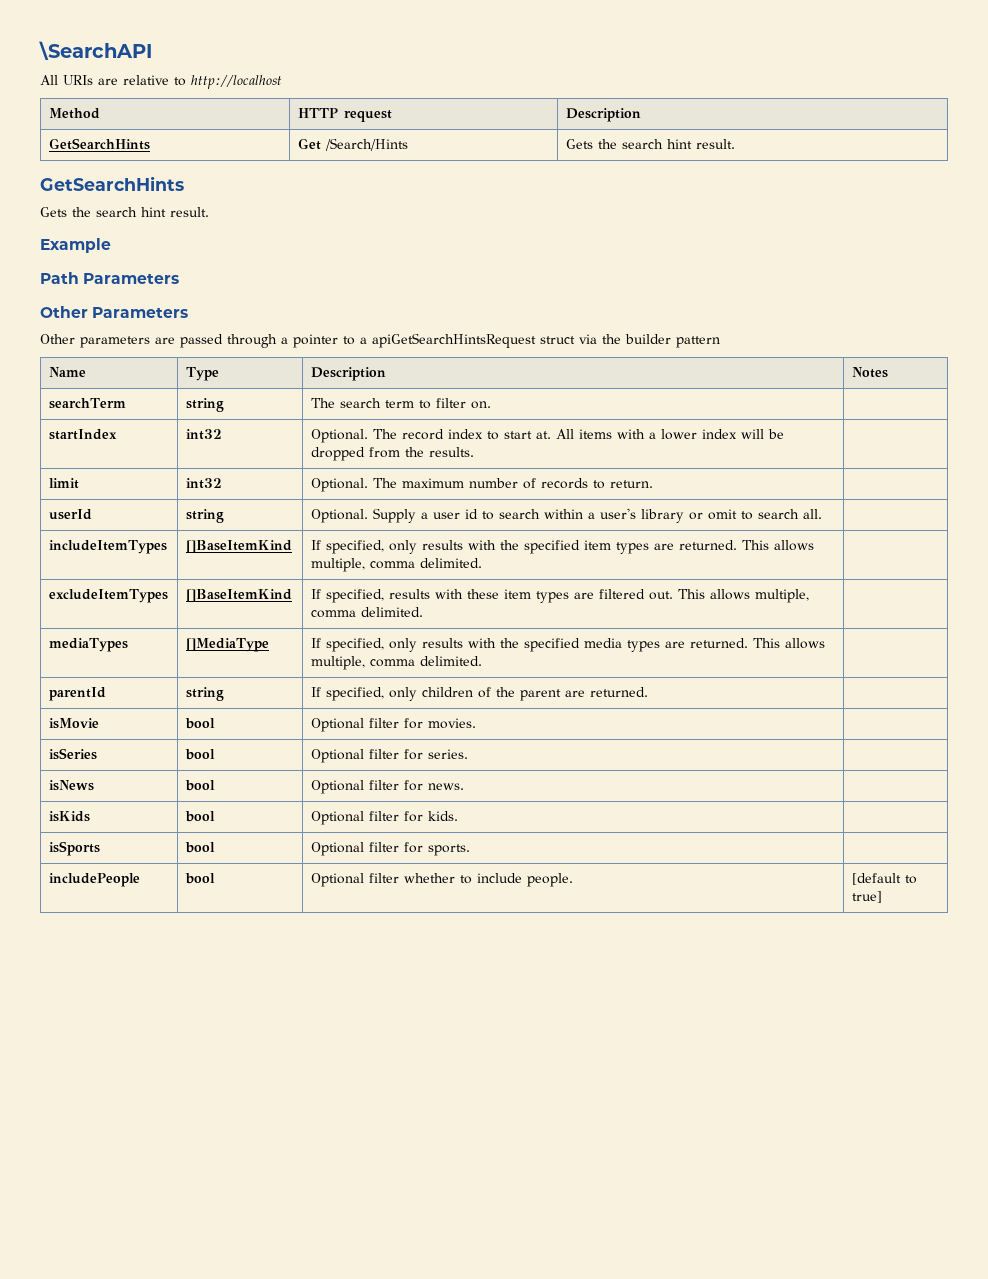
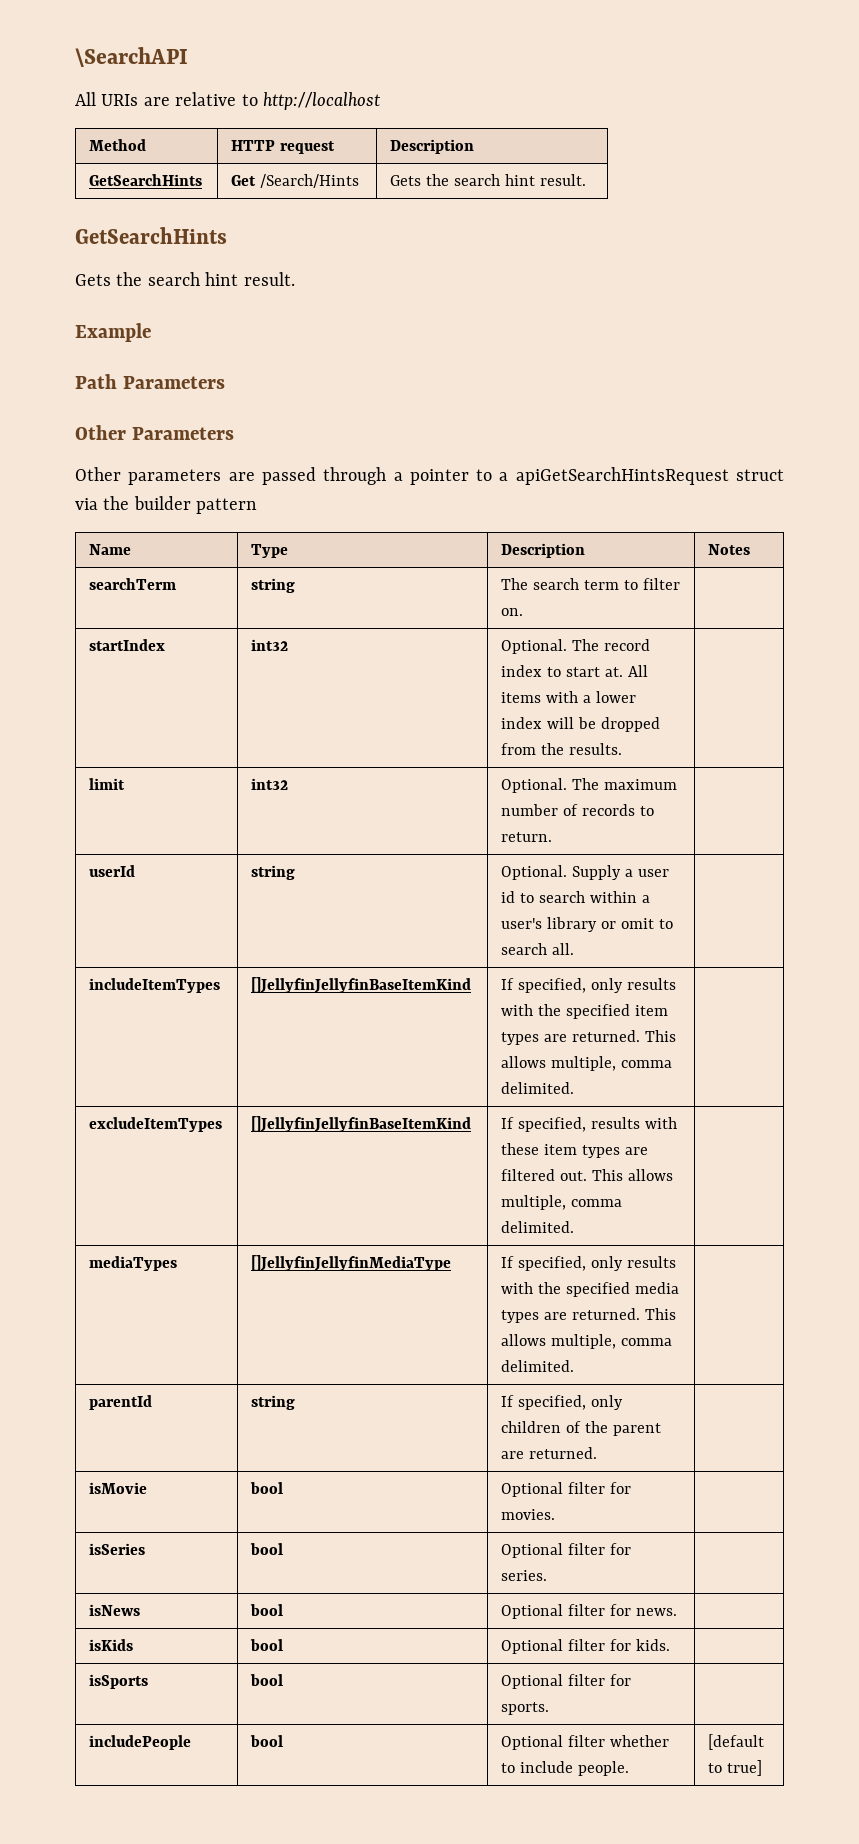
- includeItemTypes | []BaseItemKind | If specified, only results with the specified item types are returned. This allows multiple, comma delimited. |
+ includeItemTypes | []JellyfinJellyfinBaseItemKind | If specified, only results with the specified item types are returned. This allows multiple, comma delimited. |
- excludeItemTypes | []BaseItemKind | If specified, results with these item types are filtered out. This allows multiple, comma delimited. |
+ excludeItemTypes | []JellyfinJellyfinBaseItemKind | If specified, results with these item types are filtered out. This allows multiple, comma delimited. |
- mediaTypes | []MediaType | If specified, only results with the specified media types are returned. This allows multiple, comma delimited. |
+ mediaTypes | []JellyfinJellyfinMediaType | If specified, only results with the specified media types are returned. This allows multiple, comma delimited. |

